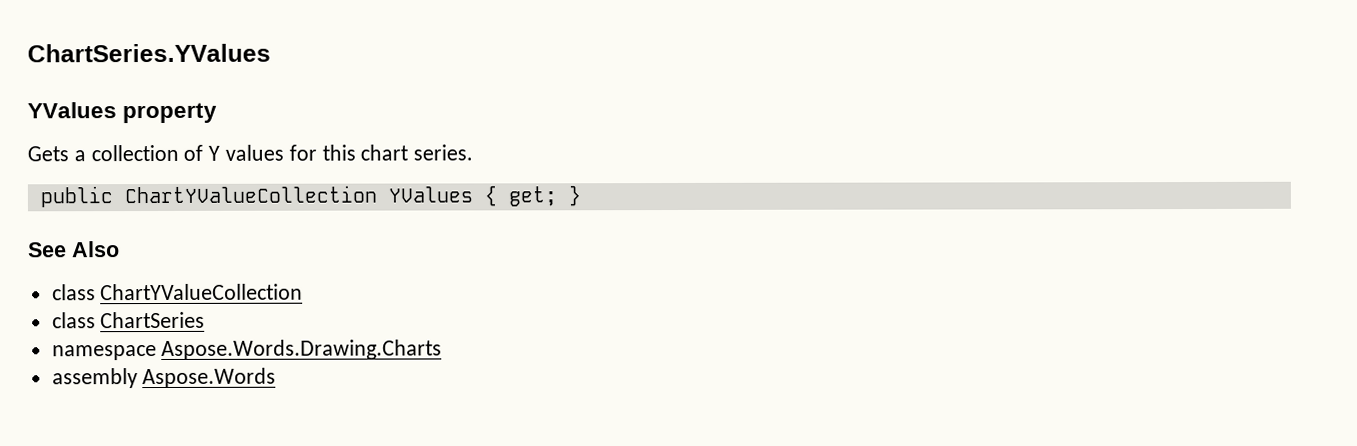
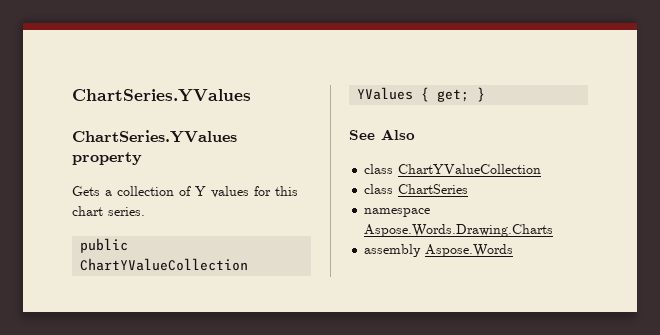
- YValues property
+ ChartSeries.YValues property

